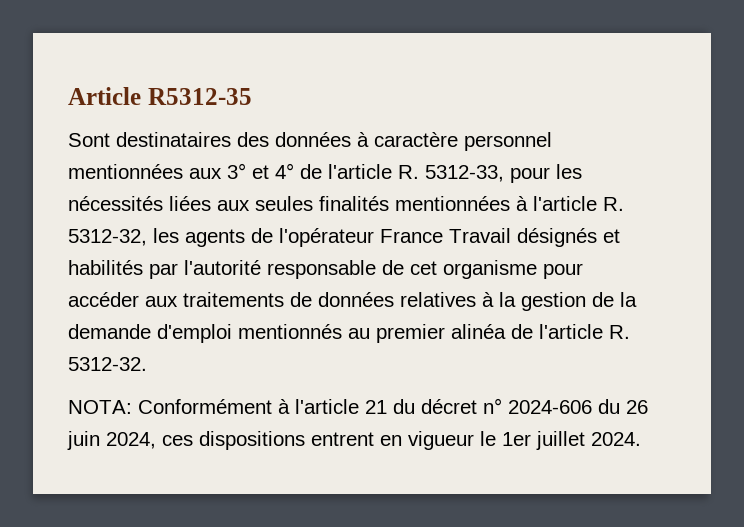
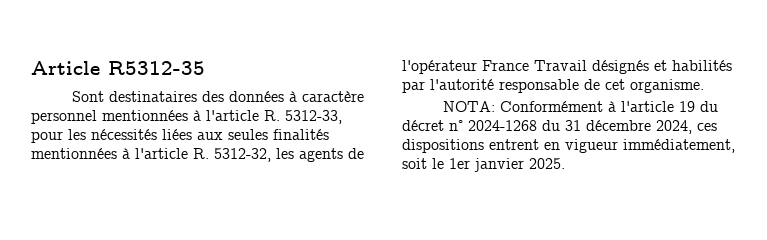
- Sont destinataires des données à caractère personnel mentionnées aux 3° et 4° de l'article R. 5312-33, pour les nécessités liées aux seules finalités mentionnées à l'article R. 5312-32, les agents de l'opérateur France Travail désignés et habilités par l'autorité responsable de cet organisme pour accéder aux traitements de données relatives à la gestion de la demande d'emploi mentionnés au premier alinéa de l'article R. 5312-32.
+ Sont destinataires des données à caractère personnel mentionnées à l'article R. 5312-33, pour les nécessités liées aux seules finalités mentionnées à l'article R. 5312-32, les agents de l'opérateur France Travail désignés et habilités par l'autorité responsable de cet organisme.
- NOTA: Conformément à l'article 21 du décret n° 2024-606 du 26 juin 2024, ces dispositions entrent en vigueur le 1er juillet 2024.
+ NOTA: Conformément à l'article 19 du décret n° 2024-1268 du 31 décembre 2024, ces dispositions entrent en vigueur immédiatement, soit le 1er janvier 2025.

